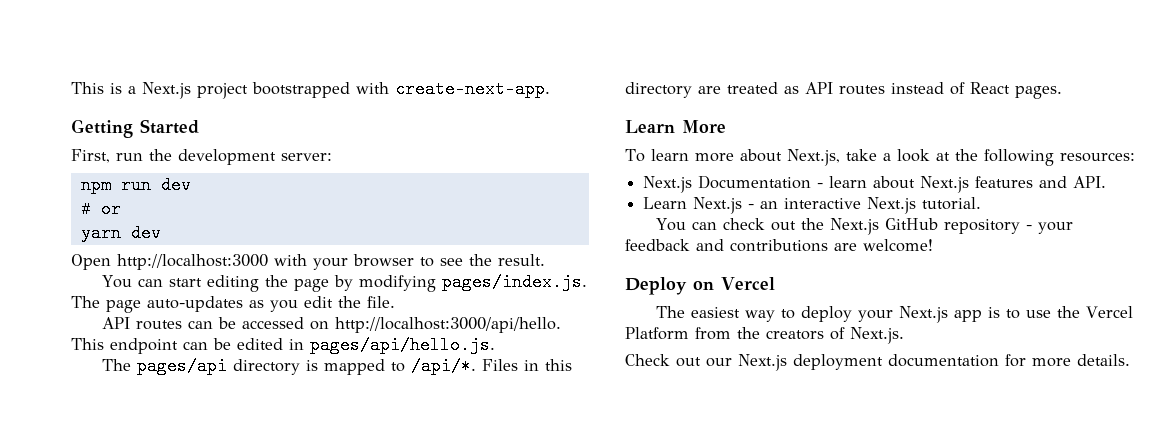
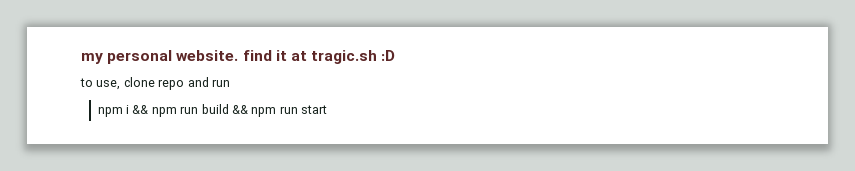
- This is a Next.js project bootstrapped with create-next-app.
- Getting Started
- First, run the development server:
- npm run dev
- # or
- yarn dev
- Open http://localhost:3000 with your browser to see the result.
- You can start editing the page by modifying pages/index.js. The page auto-updates as you edit the file.
- API routes can be accessed on http://localhost:3000/api/hello. This endpoint can be edited in pages/api/hello.js.
- The pages/api directory is mapped to /api/*. Files in this directory are treated as API routes instead of React pages.
- Learn More
- To learn more about Next.js, take a look at the following resources:
- Next.js Documentation - learn about Next.js features and API.
- Learn Next.js - an interactive Next.js tutorial.
- You can check out the Next.js GitHub repository - your feedback and contributions are welcome!
- Deploy on Vercel
- The easiest way to deploy your Next.js app is to use the Vercel Platform from the creators of Next.js.
- Check out our Next.js deployment documentation for more details.
+ my personal website. find it at tragic.sh :D
+ to use, clone repo and run
+ npm i && npm run build && npm run start

